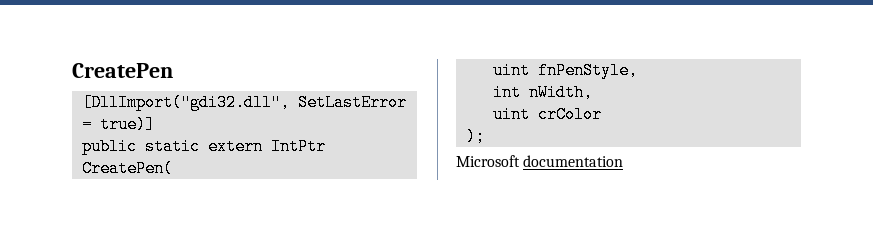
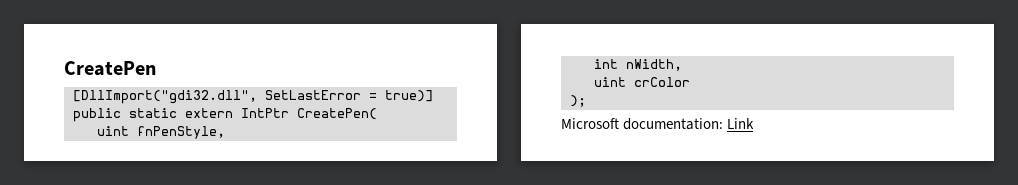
- Microsoft documentation
+ Microsoft documentation: Link

